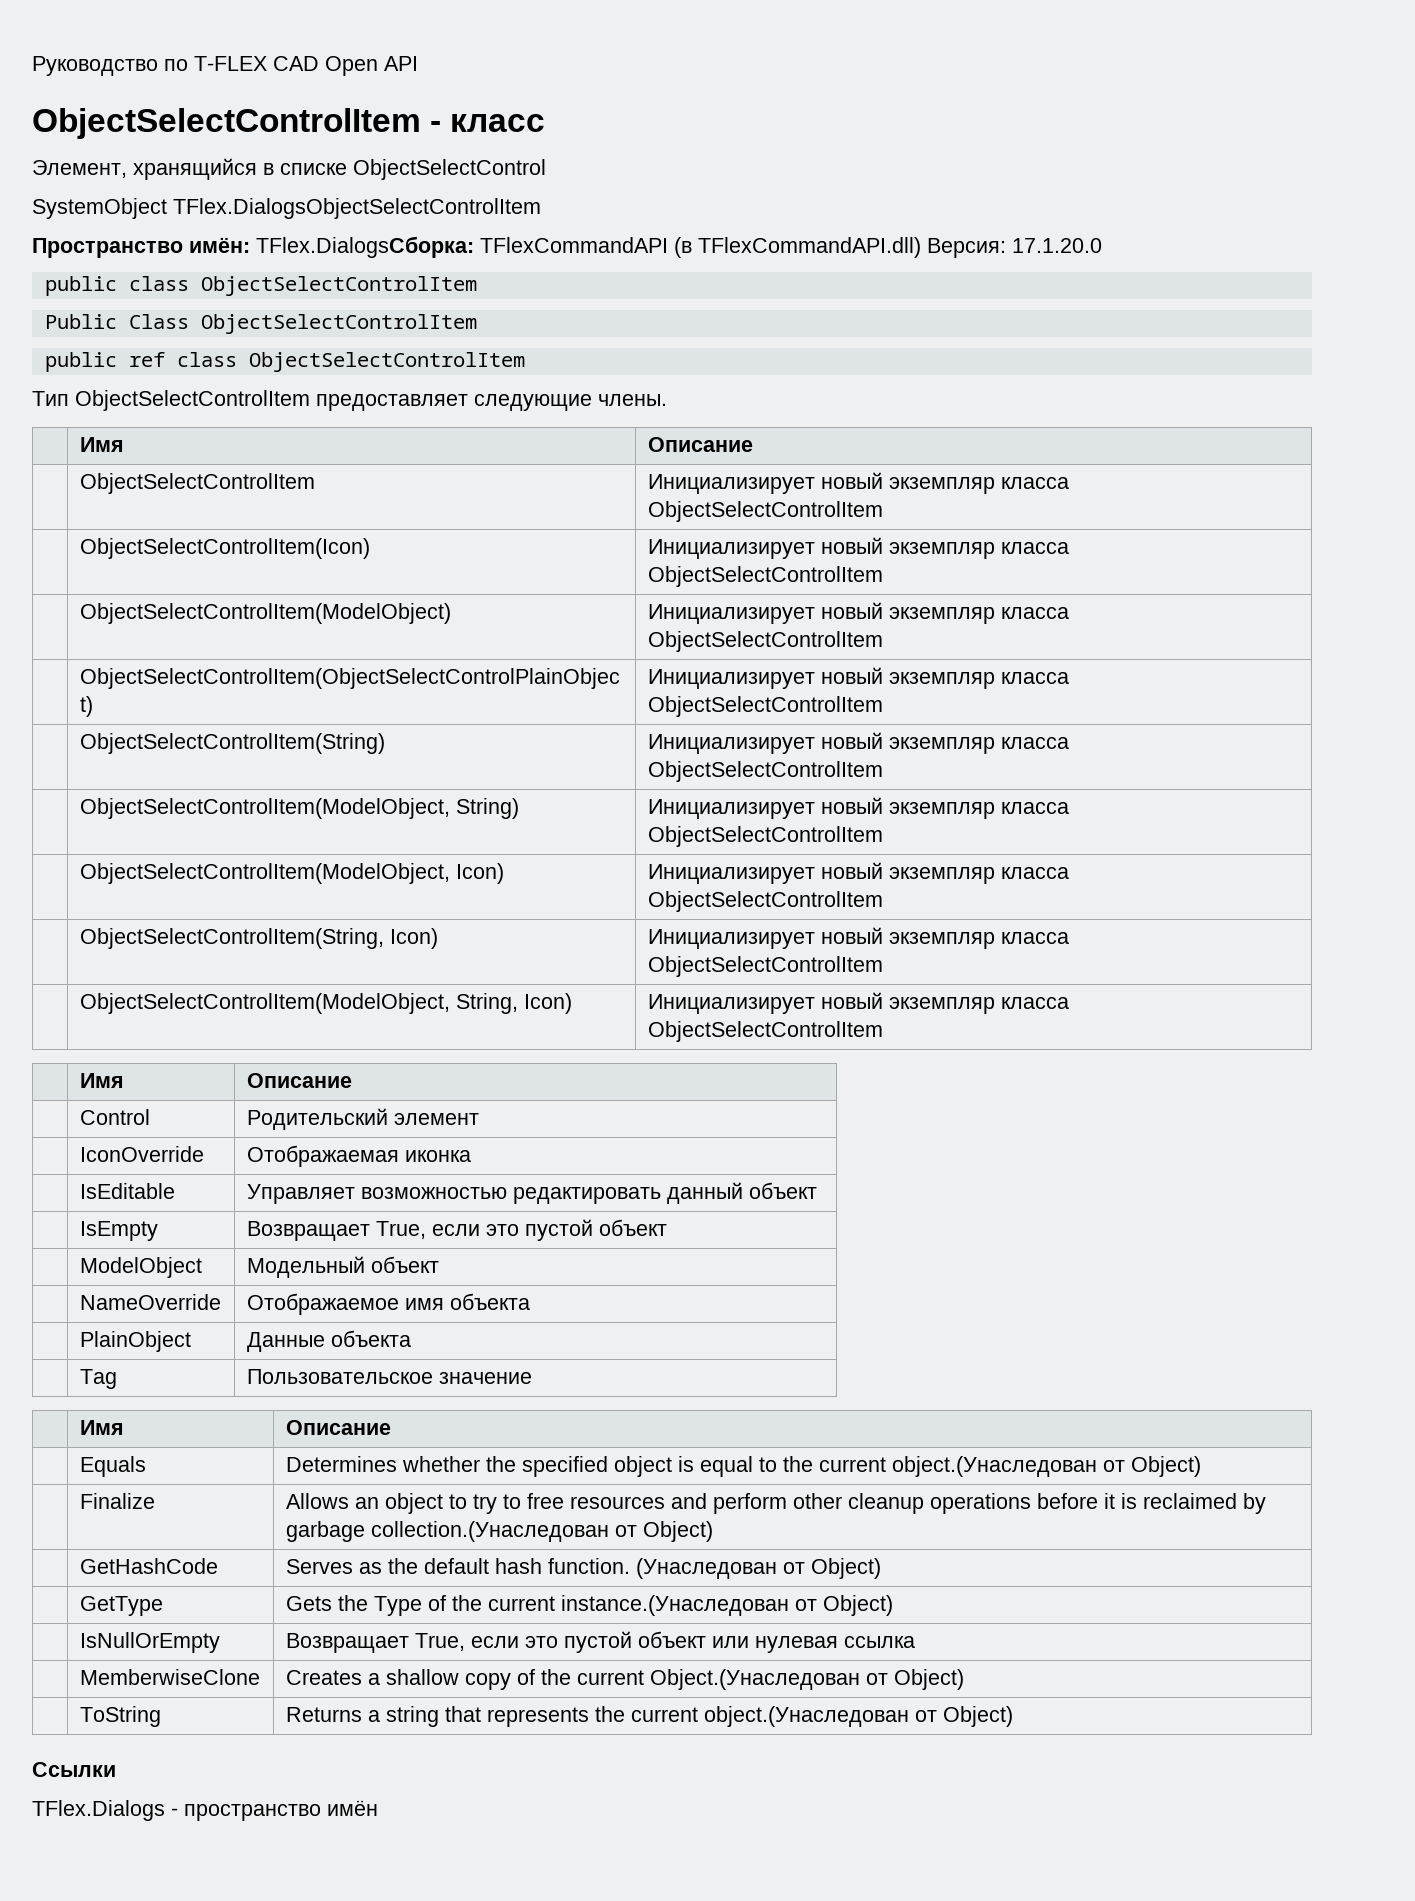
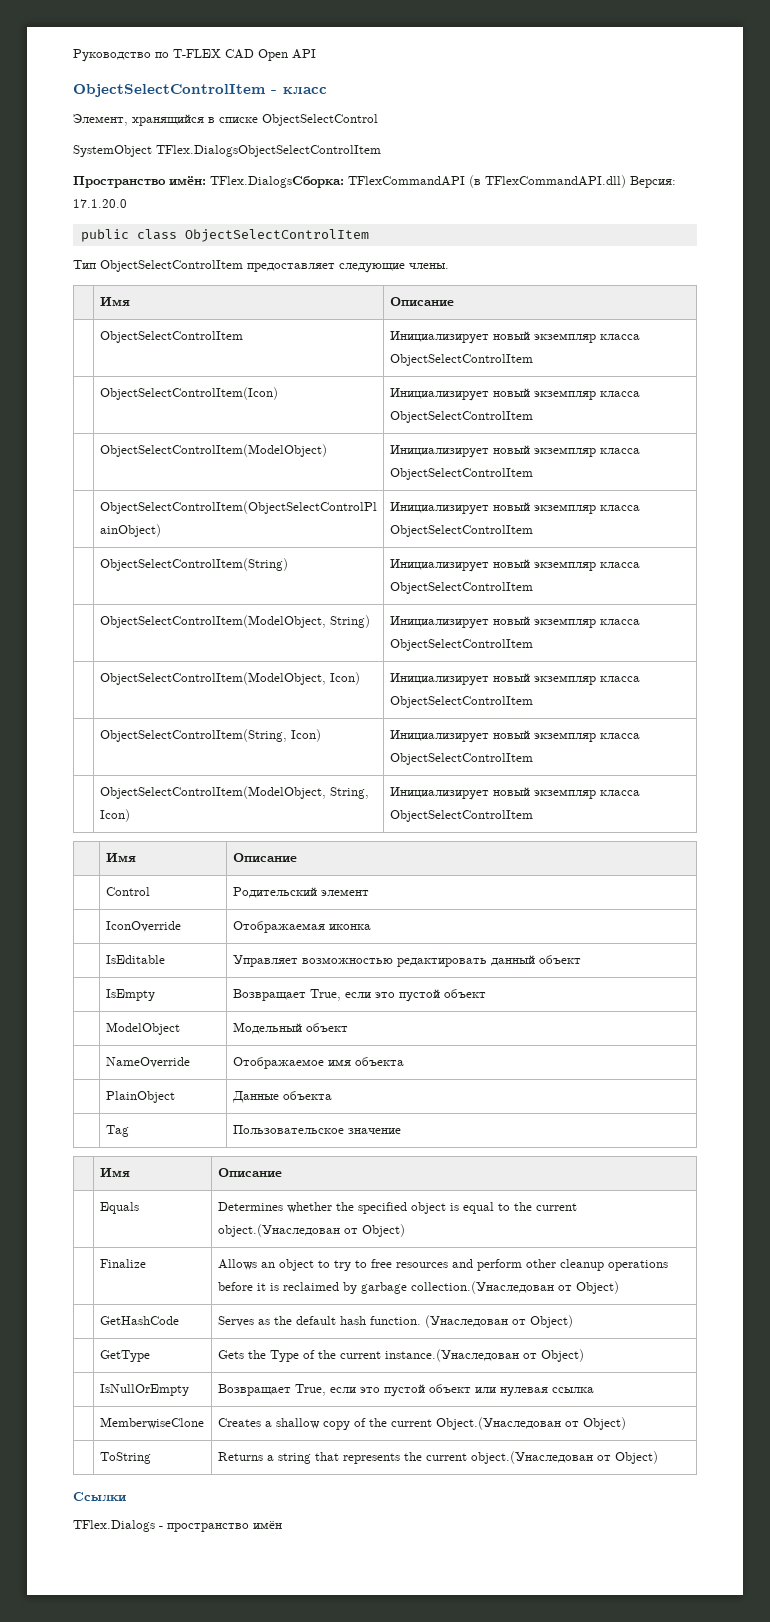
- Public Class ObjectSelectControlItem
- public ref class ObjectSelectControlItem

